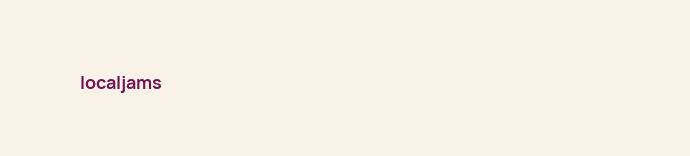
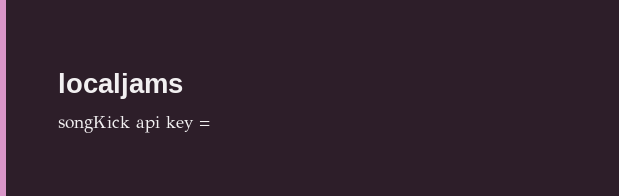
+ songKick api key =

